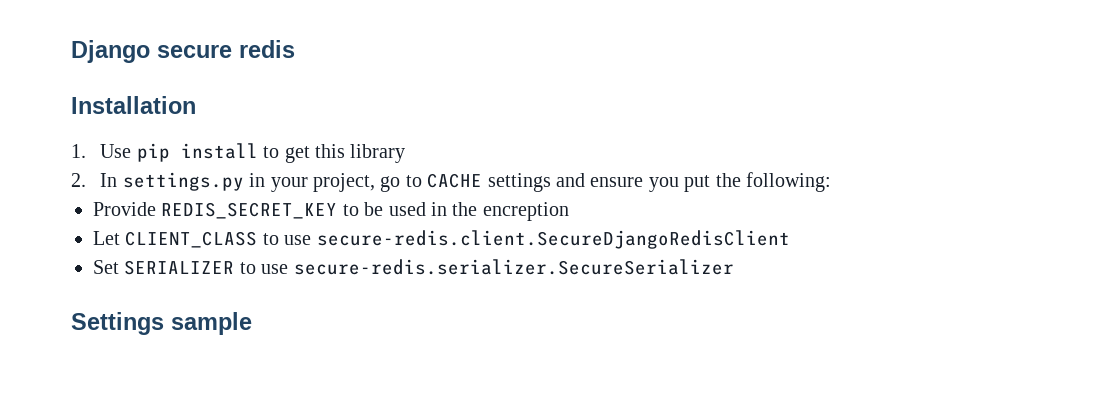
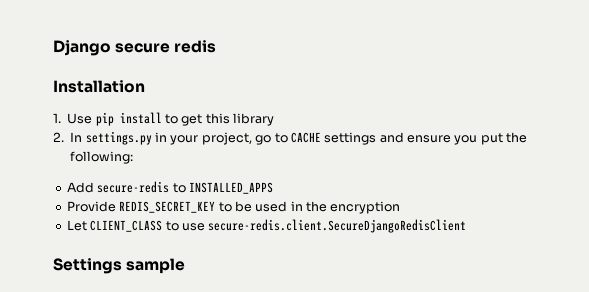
+ Add secure-redis to INSTALLED_APPS
- Provide REDIS_SECRET_KEY to be used in the encreption
+ Provide REDIS_SECRET_KEY to be used in the encryption
- Set SERIALIZER to use secure-redis.serializer.SecureSerializer

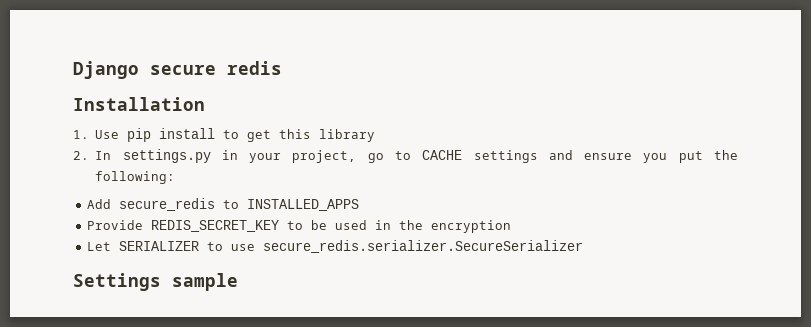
- Add secure-redis to INSTALLED_APPS
+ Add secure_redis to INSTALLED_APPS
- Let CLIENT_CLASS to use secure-redis.client.SecureDjangoRedisClient
+ Let SERIALIZER to use secure_redis.serializer.SecureSerializer

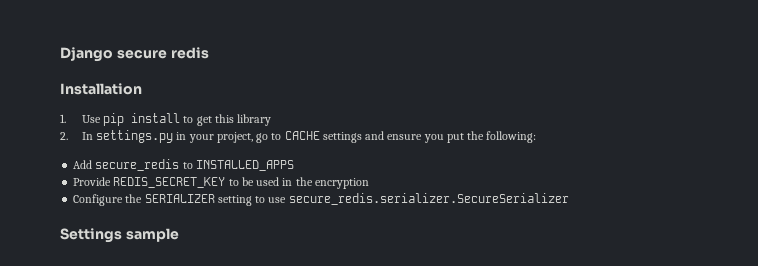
- Let SERIALIZER to use secure_redis.serializer.SecureSerializer
+ Configure the SERIALIZER setting to use secure_redis.serializer.SecureSerializer

